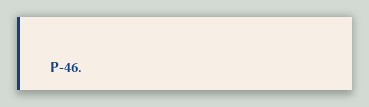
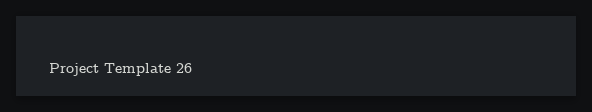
- P-46.
+ Project Template 26

